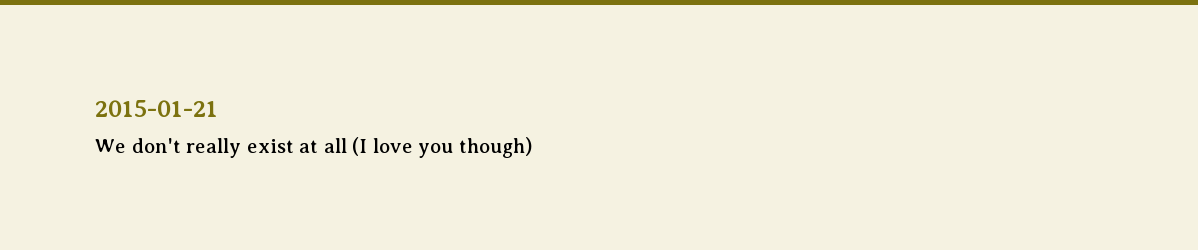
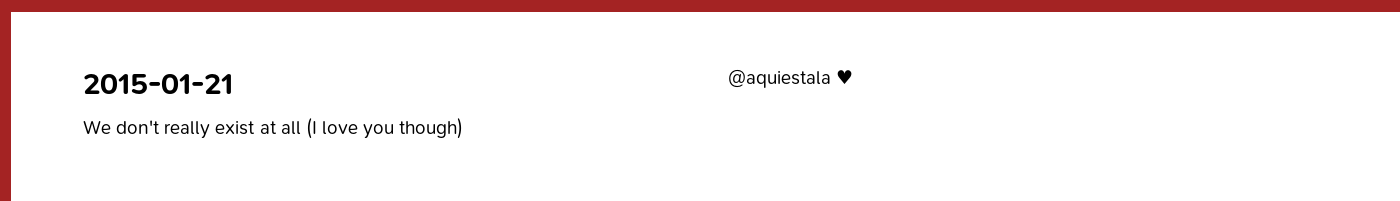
+ @aquiestala ♥

